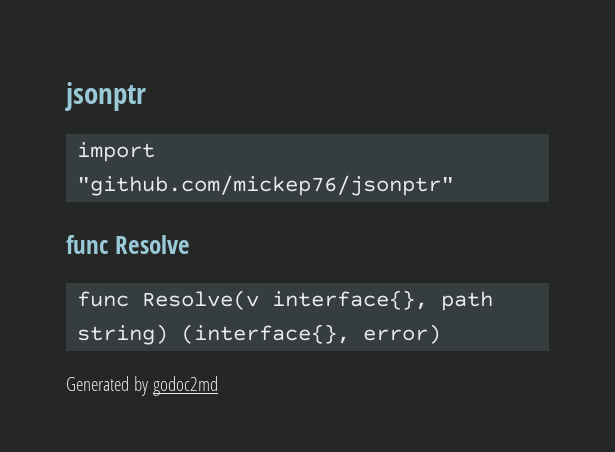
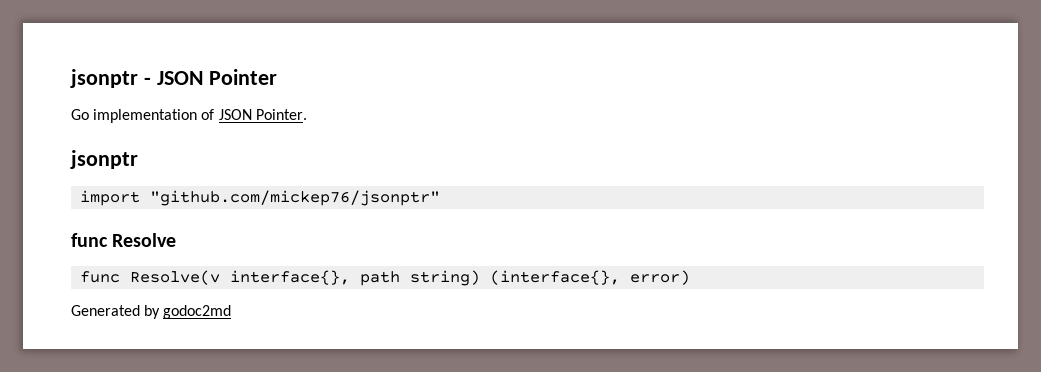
+ jsonptr - JSON Pointer
+ Go implementation of JSON Pointer.

